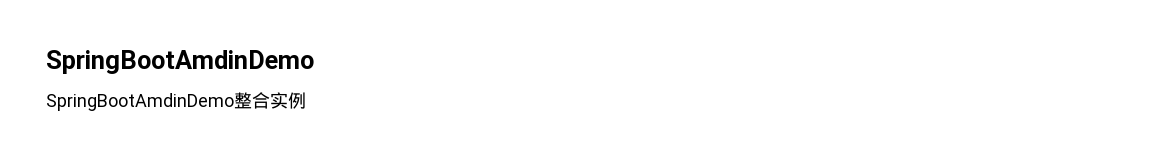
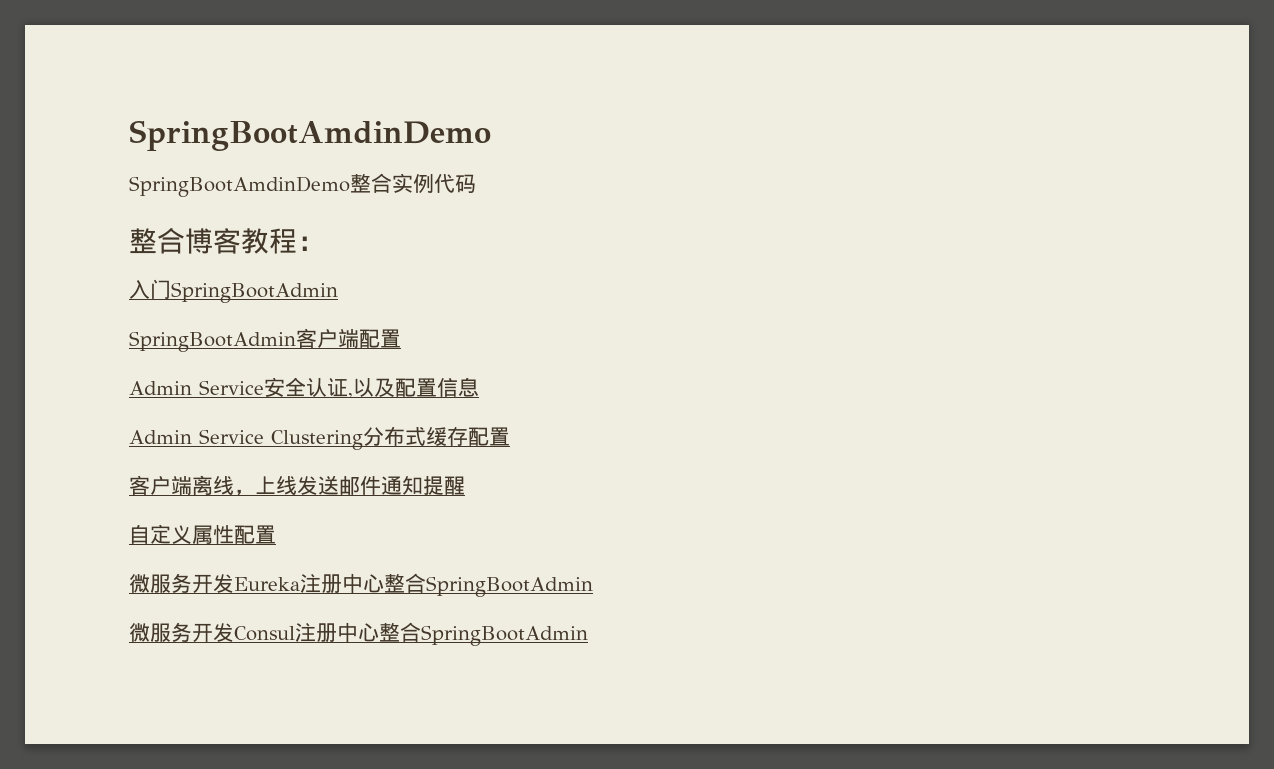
- SpringBootAmdinDemo整合实例
+ SpringBootAmdinDemo整合实例代码
+ 整合博客教程：
+ 入门SpringBootAdmin
+ SpringBootAdmin客户端配置
+ Admin Service安全认证,以及配置信息
+ Admin Service Clustering分布式缓存配置
+ 客户端离线，上线发送邮件通知提醒
+ 自定义属性配置
+ 微服务开发Eureka注册中心整合SpringBootAdmin
+ 微服务开发Consul注册中心整合SpringBootAdmin

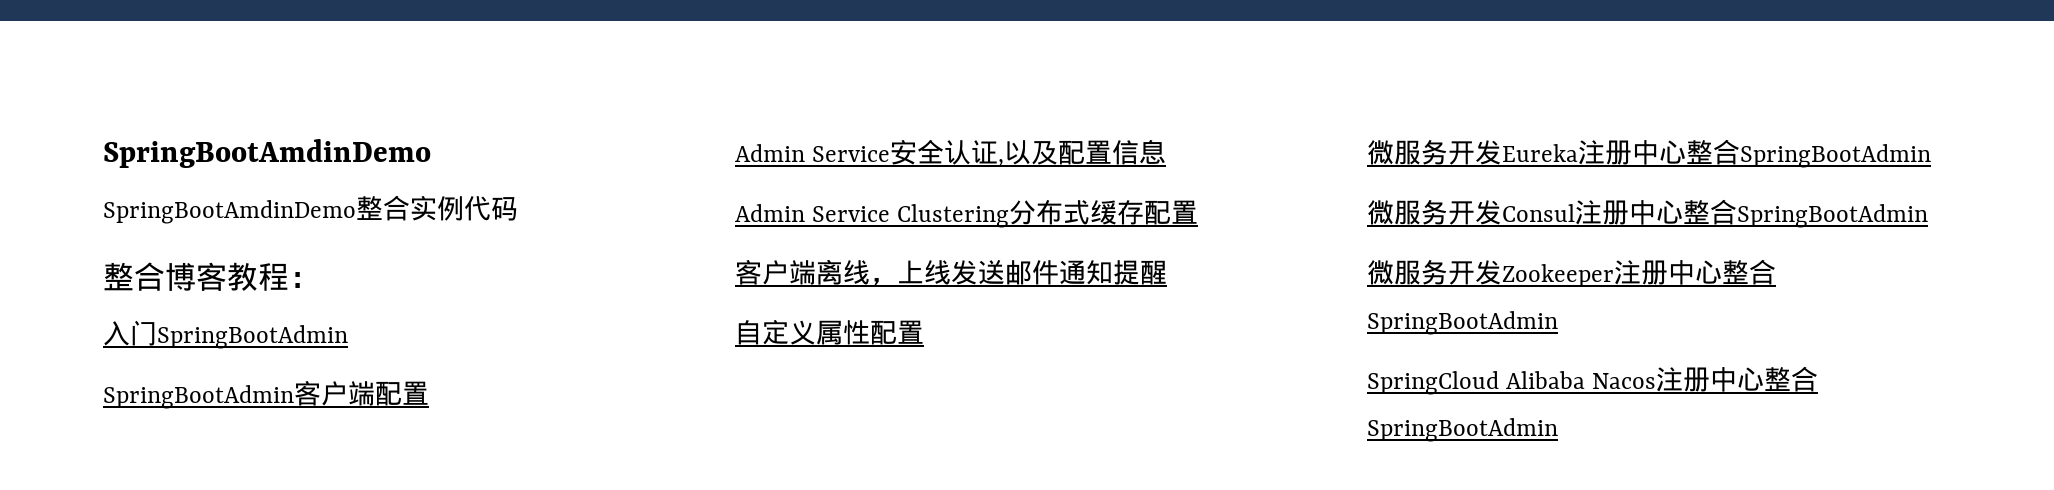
+ 微服务开发Zookeeper注册中心整合SpringBootAdmin
+ SpringCloud Alibaba Nacos注册中心整合SpringBootAdmin

